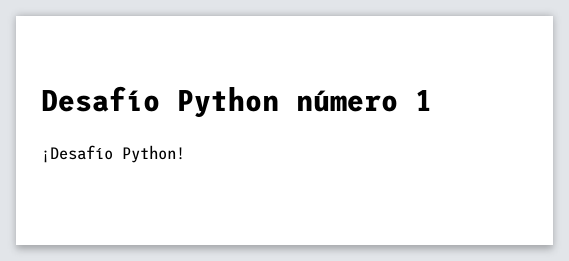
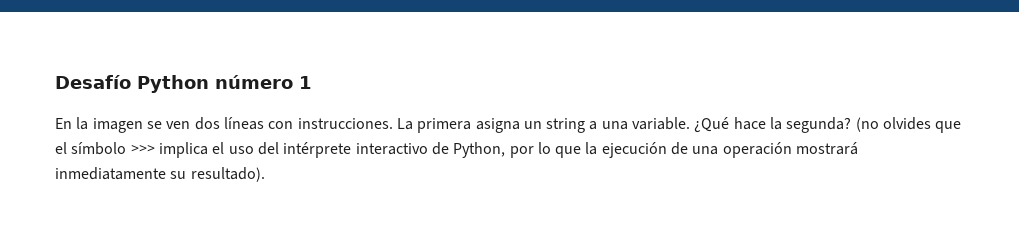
- ¡Desafío Python!
+ En la imagen se ven dos líneas con instrucciones. La primera asigna un string a una variable. ¿Qué hace la segunda? (no olvides que el símbolo >>> implica el uso del intérprete interactivo de Python, por lo que la ejecución de una operación mostrará inmediatamente su resultado).

